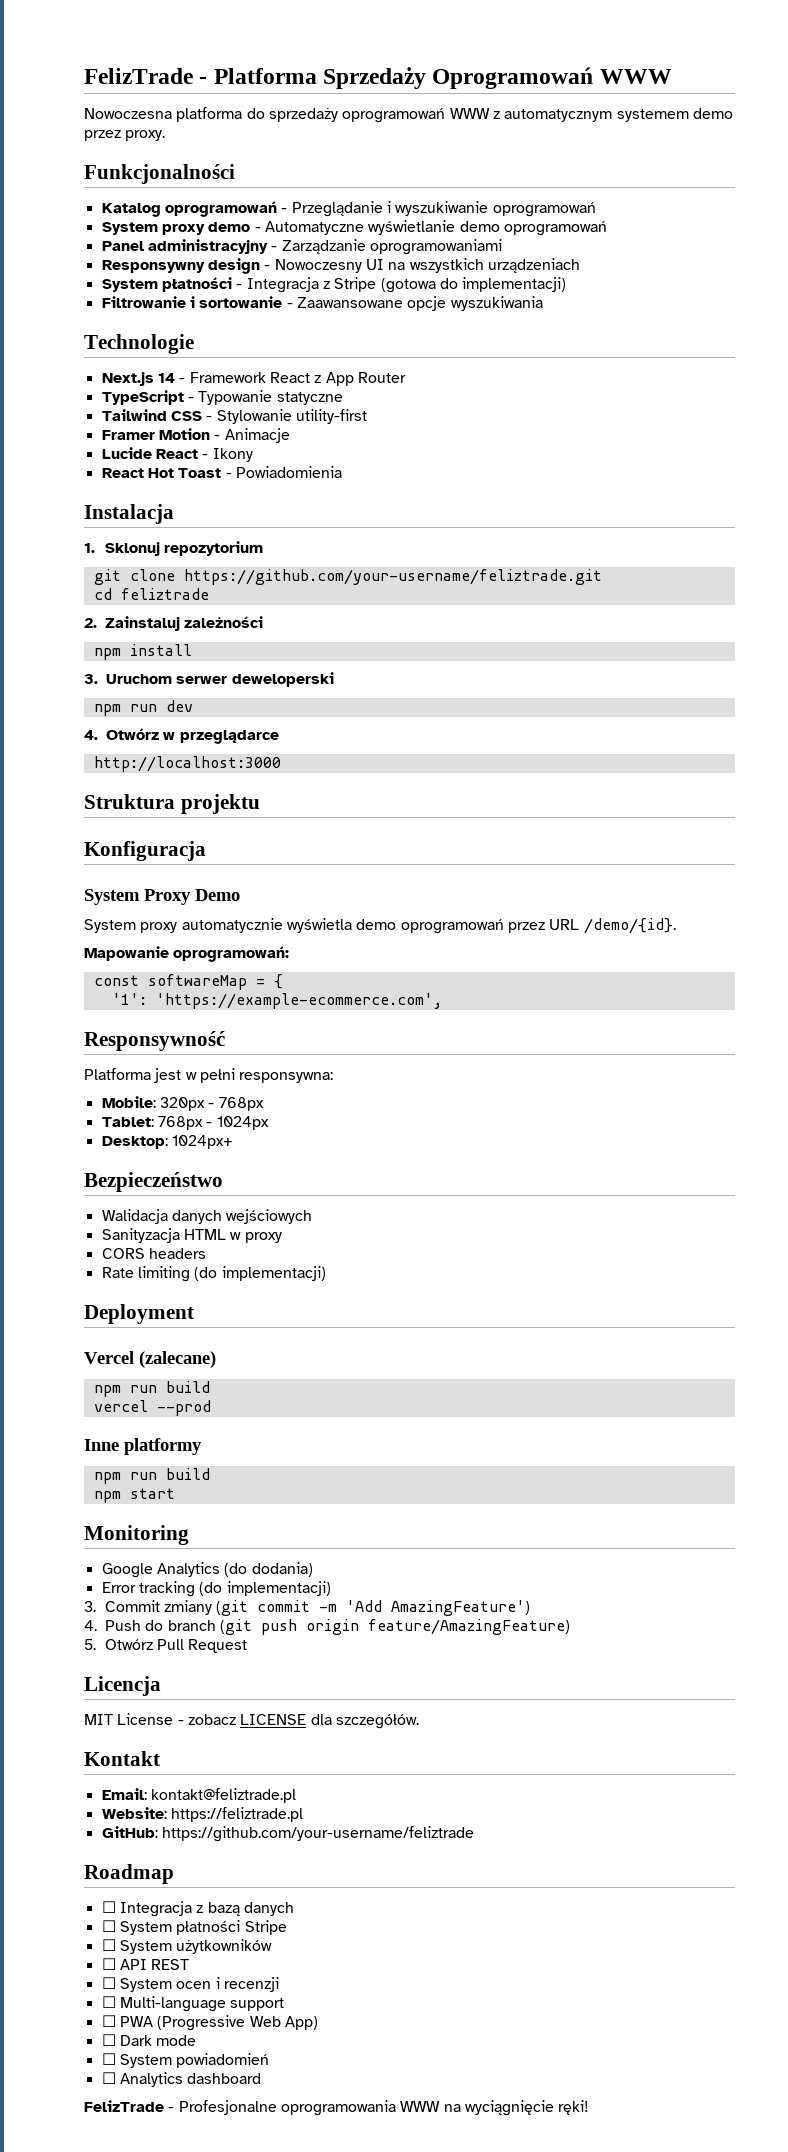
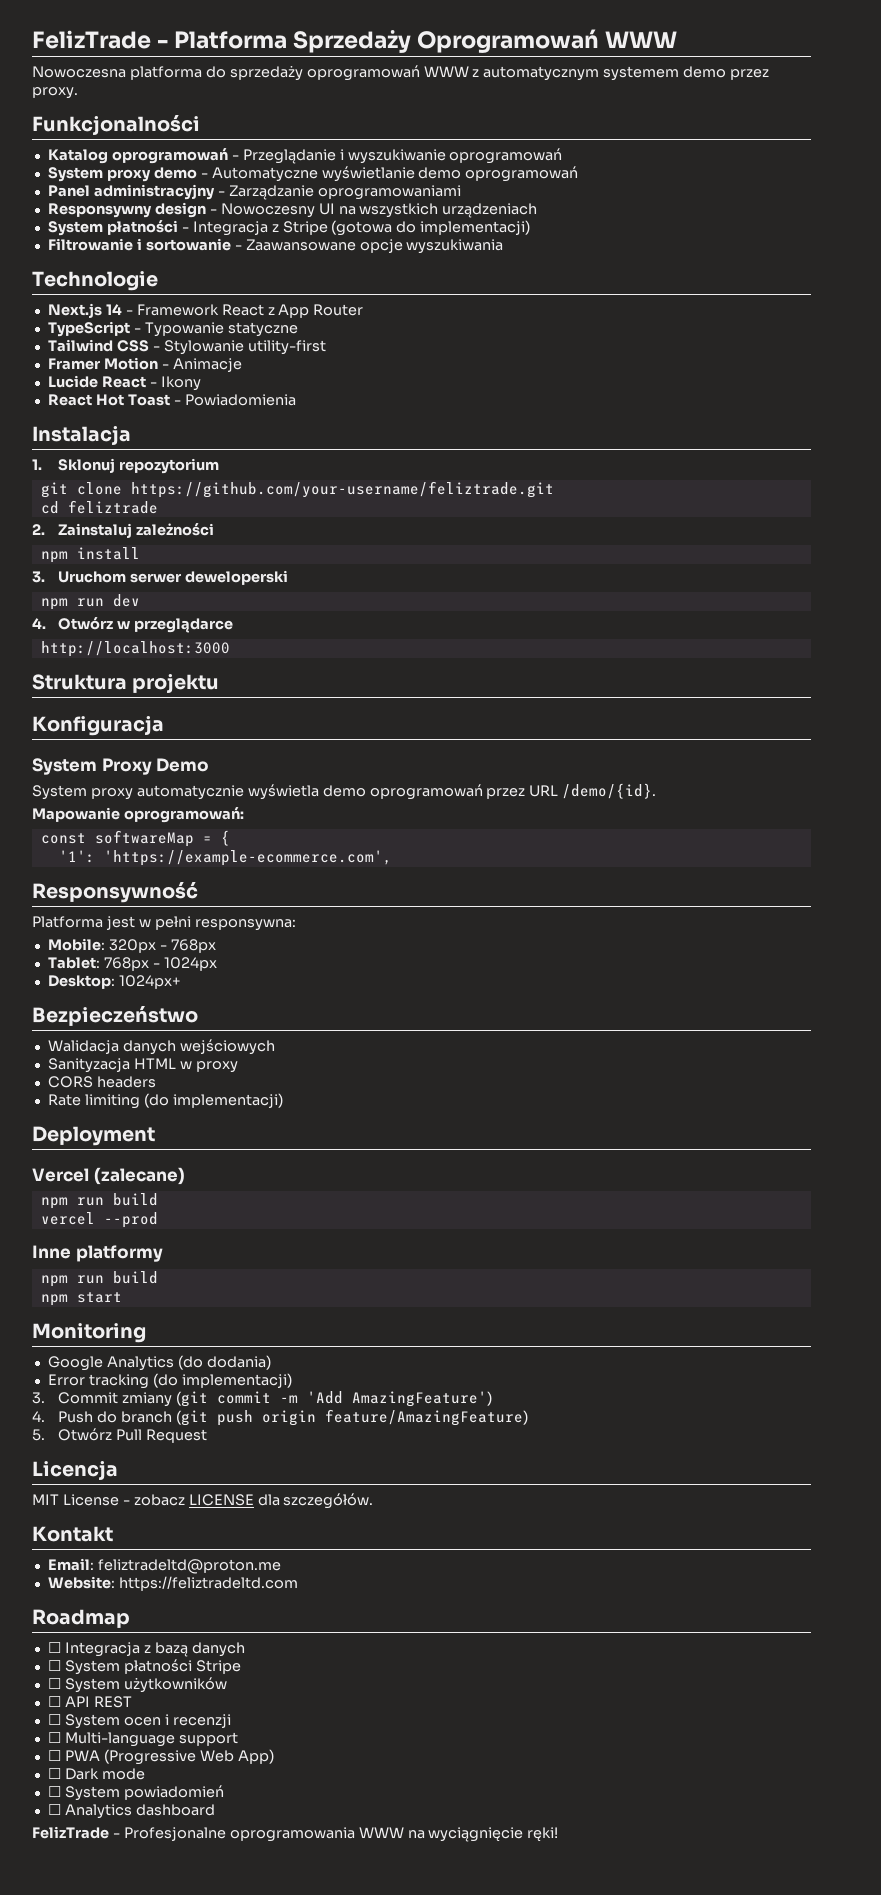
- Email: kontakt@feliztrade.pl
+ Email: feliztradeltd@proton.me
- Website: https://feliztrade.pl
- GitHub: https://github.com/your-username/feliztrade
+ Website: https://feliztradeltd.com

